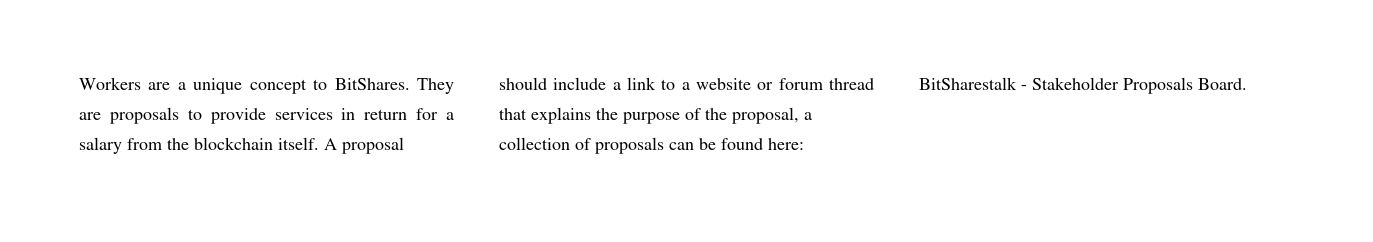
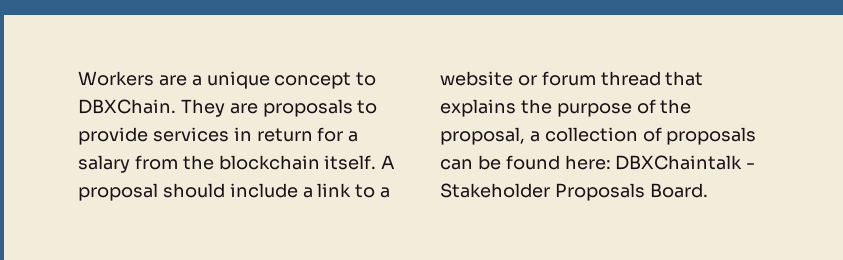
- Workers are a unique concept to BitShares.
+ Workers are a unique concept to DBXChain.
- A proposal should include a link to a website or forum thread that explains the purpose of the proposal, a collection of proposals can be found here: BitSharestalk - Stakeholder Proposals Board.
+ A proposal should include a link to a website or forum thread that explains the purpose of the proposal, a collection of proposals can be found here: DBXChaintalk - Stakeholder Proposals Board.

